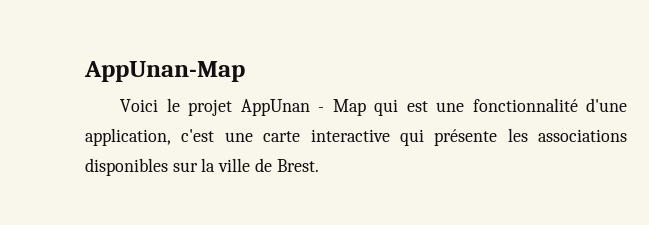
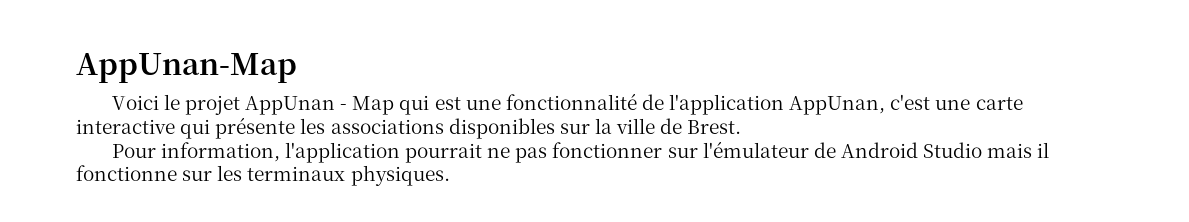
- Voici le projet AppUnan - Map qui est une fonctionnalité d'une application, c'est une carte interactive qui présente les associations disponibles sur la ville de Brest.
+ Voici le projet AppUnan - Map qui est une fonctionnalité de l'application AppUnan, c'est une carte interactive qui présente les associations disponibles sur la ville de Brest.
+ Pour information, l'application pourrait ne pas fonctionner sur l'émulateur de Android Studio mais il fonctionne sur les terminaux physiques.

